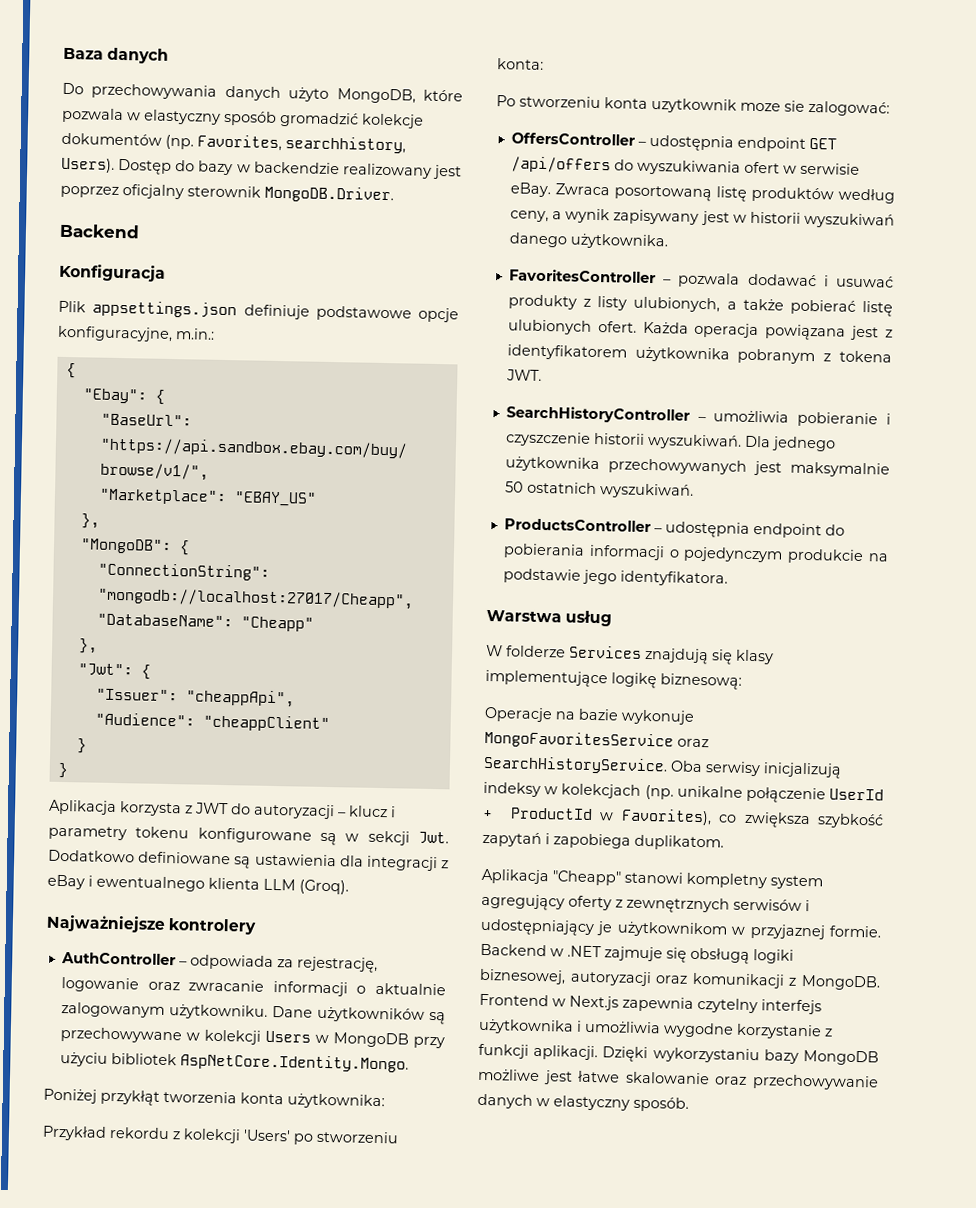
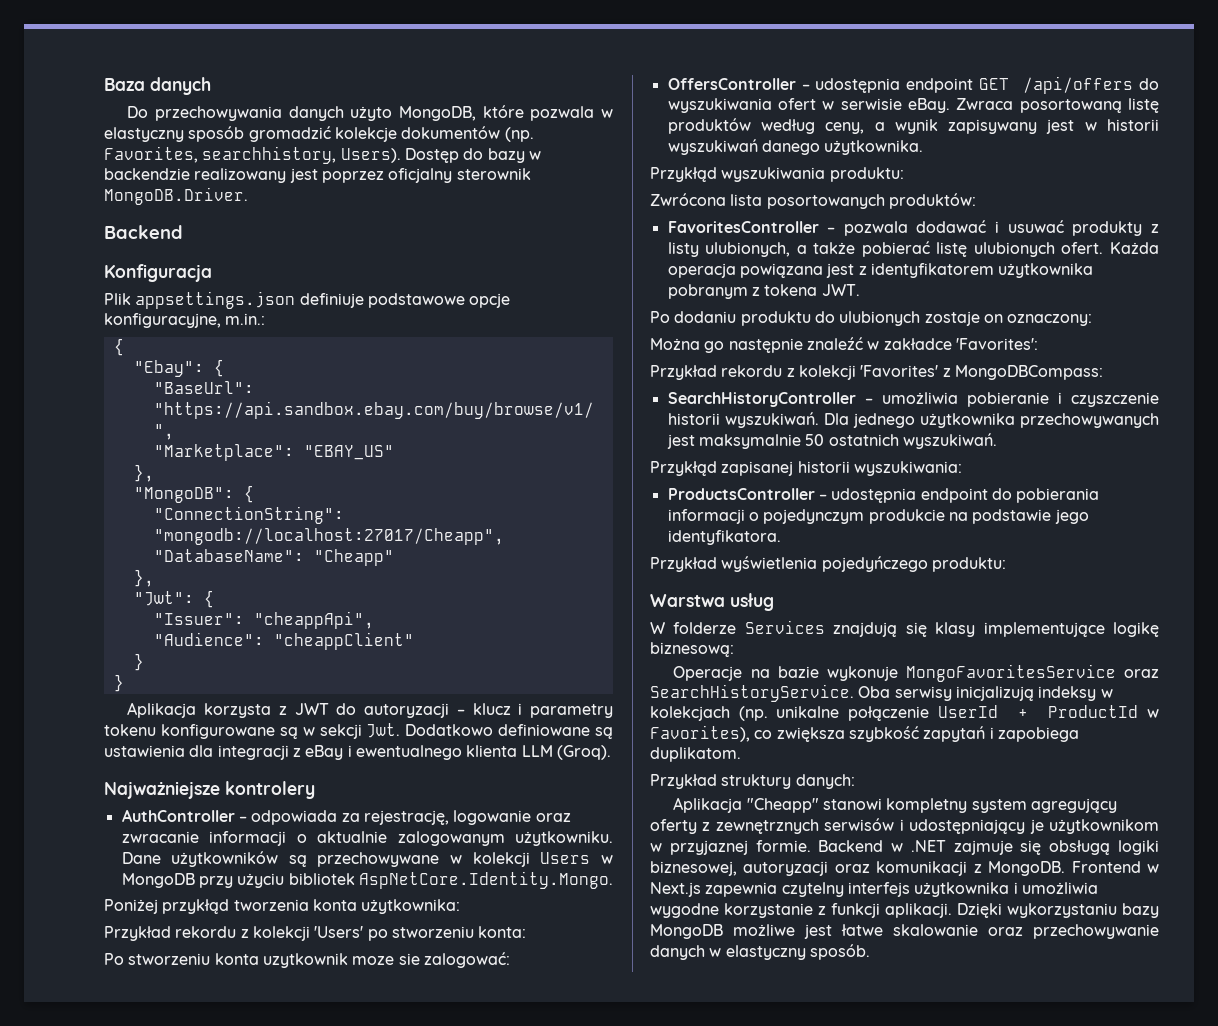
- Poniżej przykłąt tworzenia konta użytkownika:
+ Poniżej przykłąd tworzenia konta użytkownika:
+ Przykłąd wyszukiwania produktu:
+ Zwrócona lista posortowanych produktów:
+ Po dodaniu produktu do ulubionych zostaje on oznaczony:
+ Można go następnie znaleźć w zakładce 'Favorites':
+ Przykład rekordu z kolekcji 'Favorites' z MongoDBCompass:
+ Przykłąd zapisanej historii wyszukiwania:
+ Przykład wyświetlenia pojedyńczego produktu:
+ Przykład struktury danych:

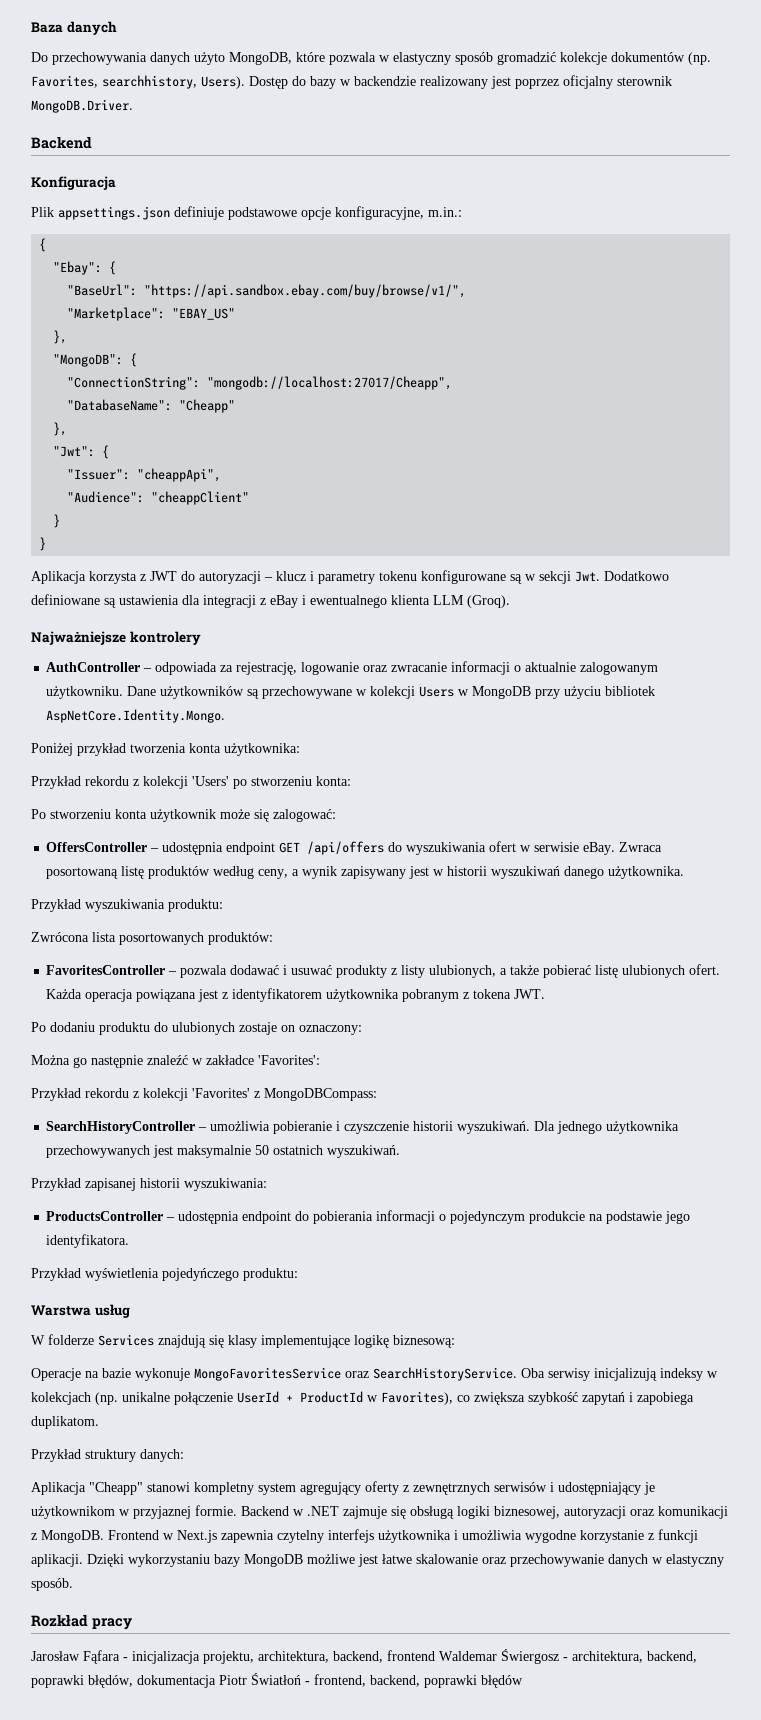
- Poniżej przykłąd tworzenia konta użytkownika:
+ Poniżej przykład tworzenia konta użytkownika:
- Po stworzeniu konta uzytkownik moze sie zalogować:
+ Po stworzeniu konta użytkownik może się zalogować:
- Przykłąd wyszukiwania produktu:
+ Przykład wyszukiwania produktu:
- Przykłąd zapisanej historii wyszukiwania:
+ Przykład zapisanej historii wyszukiwania:
+ Rozkład pracy
+ Jarosław Fąfara - inicjalizacja projektu, architektura, backend, frontend Waldemar Świergosz - architektura, backend, poprawki błędów, dokumentacja Piotr Światłoń - frontend, backend, poprawki błędów

